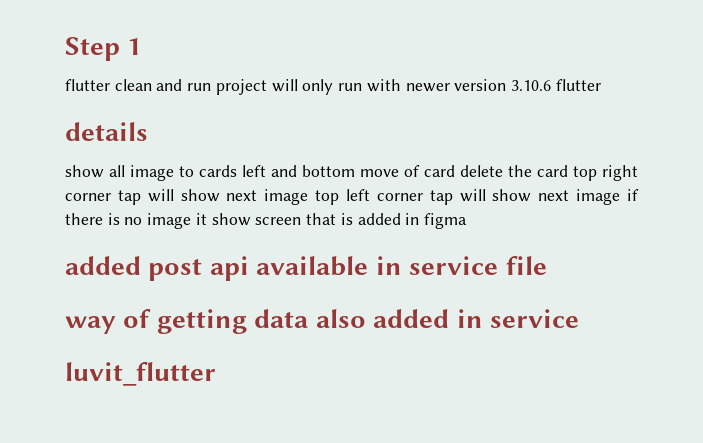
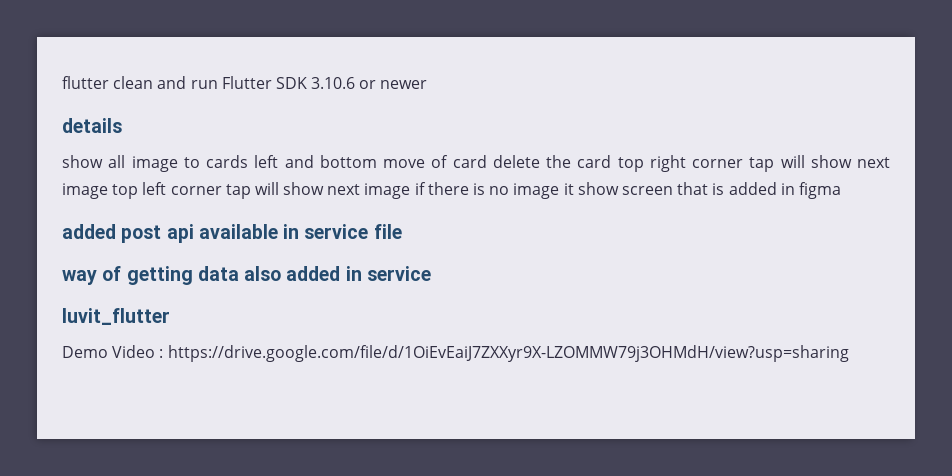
- Step 1
- flutter clean and run project will only run with newer version 3.10.6 flutter
+ flutter clean and run Flutter SDK 3.10.6 or newer
+ Demo Video : https://drive.google.com/file/d/1OiEvEaiJ7ZXXyr9X-LZOMMW79j3OHMdH/view?usp=sharing

